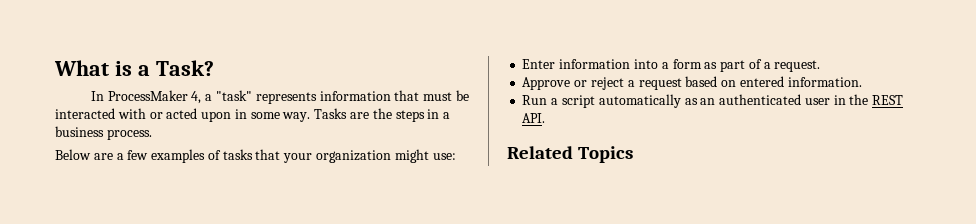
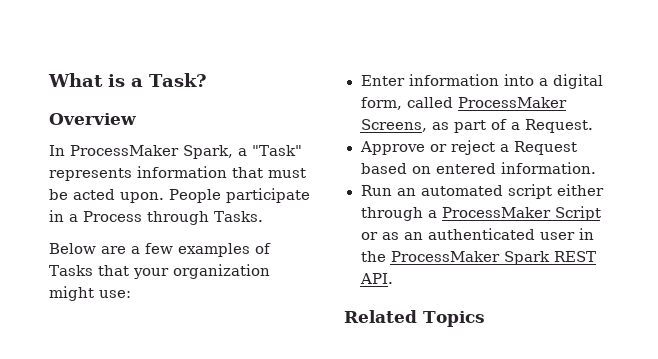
+ Overview
- In ProcessMaker 4, a "task" represents information that must be interacted with or acted upon in some way. Tasks are the steps in a business process.
+ In ProcessMaker Spark, a "Task" represents information that must be acted upon. People participate in a Process through Tasks.
- Below are a few examples of tasks that your organization might use:
+ Below are a few examples of Tasks that your organization might use:
- Enter information into a form as part of a request.
+ Enter information into a digital form, called ProcessMaker Screens, as part of a Request.
- Approve or reject a request based on entered information.
+ Approve or reject a Request based on entered information.
- Run a script automatically as an authenticated user in the REST API.
+ Run an automated script either through a ProcessMaker Script or as an authenticated user in the ProcessMaker Spark REST API.

